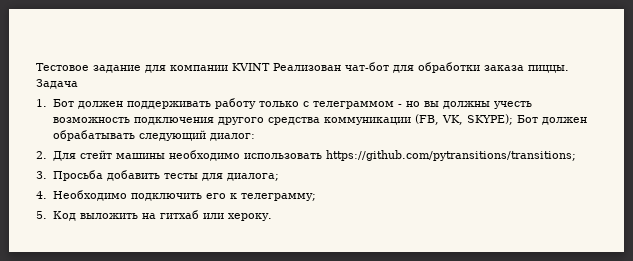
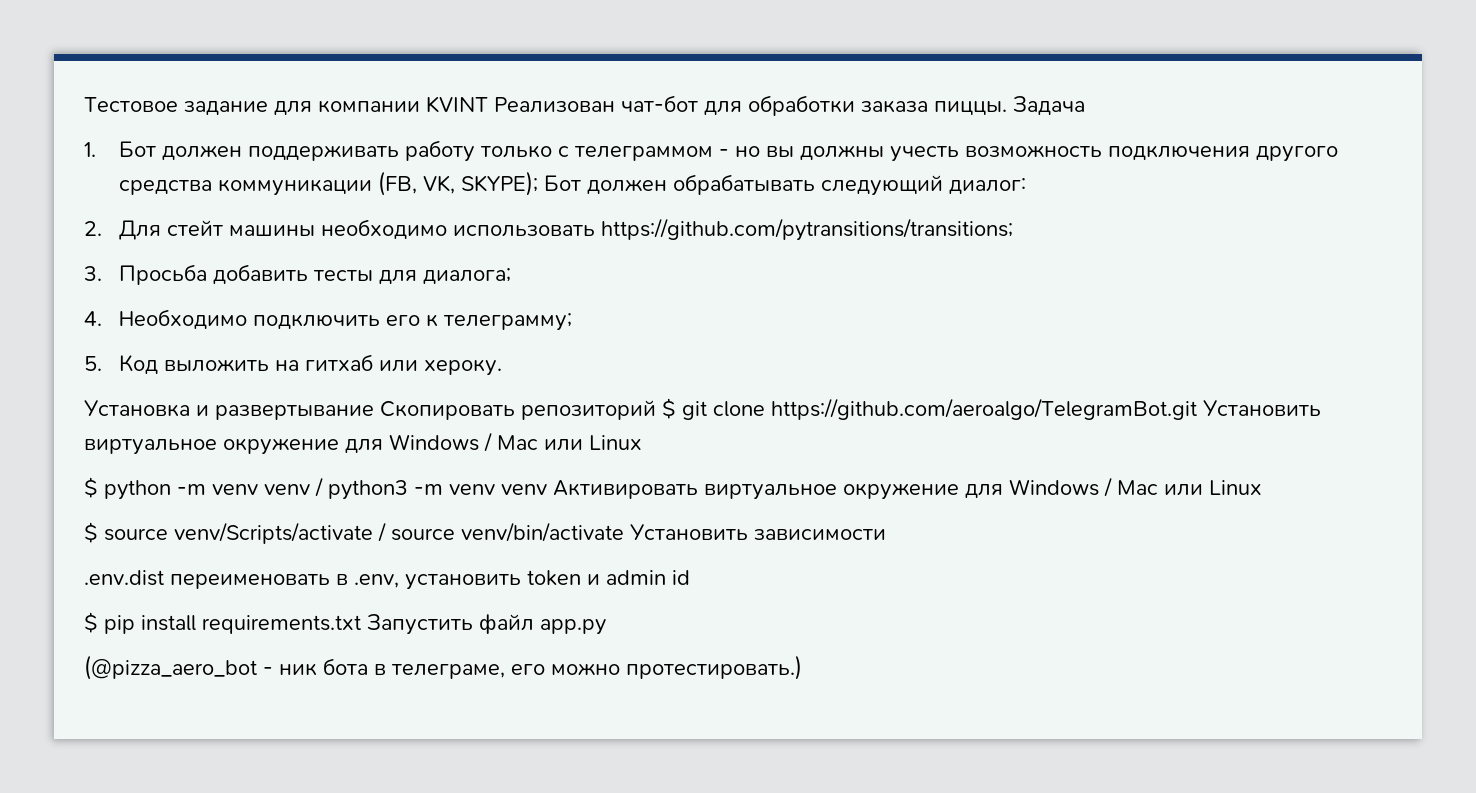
+ Установка и развертывание Скопировать репозиторий $ git clone https://github.com/aeroalgo/TelegramBot.git Установить виртуальное окружение для Windows / Mac или Linux
+ $ python -m venv venv / python3 -m venv venv Активировать виртуальное окружение для Windows / Mac или Linux
+ $ source venv/Scripts/activate / source venv/bin/activate Установить зависимости
+ .env.dist переименовать в .env, установить token и admin id
+ $ pip install requirements.txt Запустить файл app.py
+ (@pizza_aero_bot - ник бота в телеграме, его можно протестировать.)

